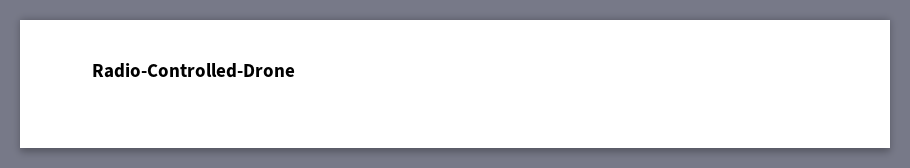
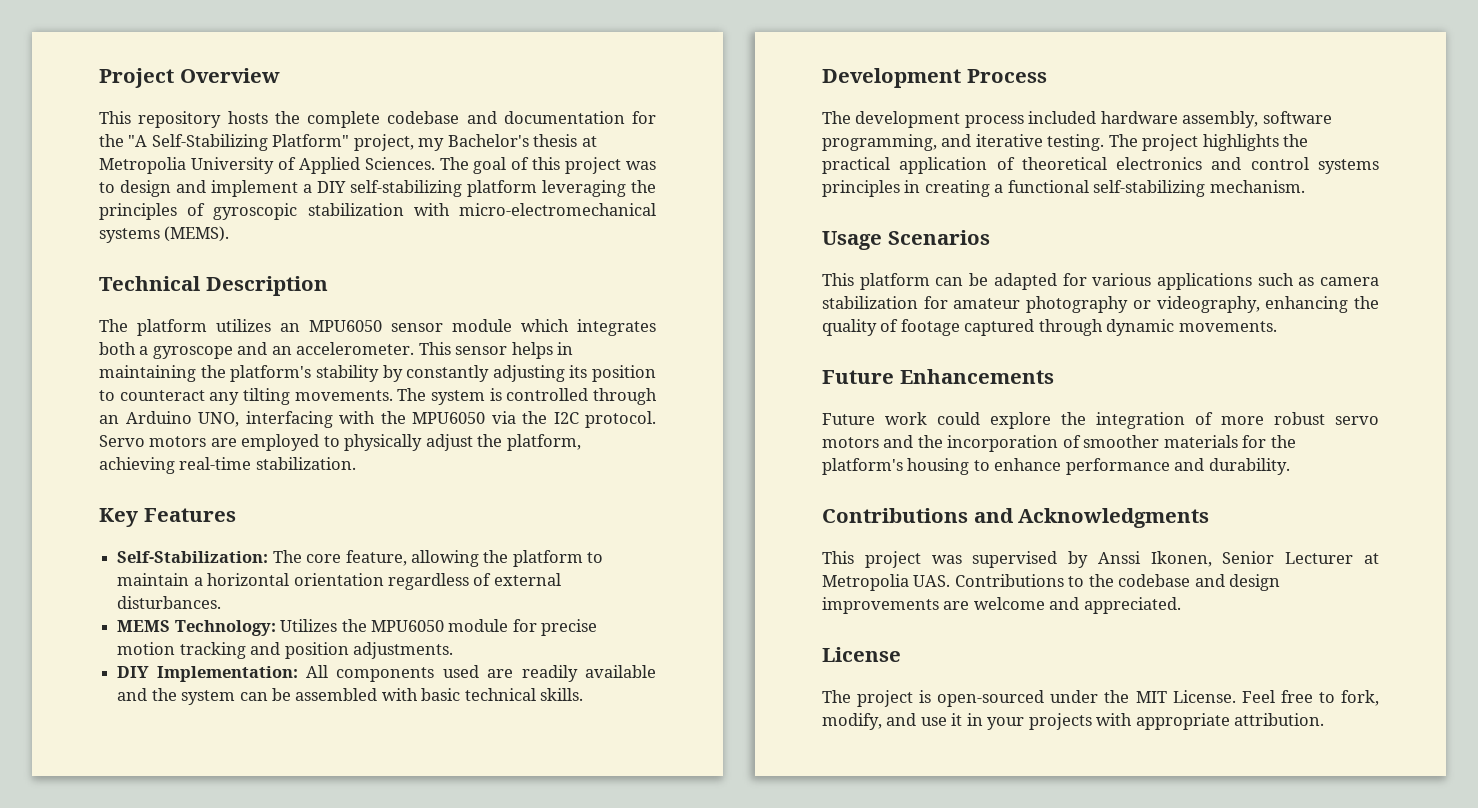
- Radio-Controlled-Drone
+ Project Overview
+ This repository hosts the complete codebase and documentation for the "A Self-Stabilizing Platform" project, my Bachelor's thesis at Metropolia University of Applied Sciences. The goal of this project was to design and implement a DIY self-stabilizing platform leveraging the principles of gyroscopic stabilization with micro-electromechanical systems (MEMS).
+ Technical Description
+ The platform utilizes an MPU6050 sensor module which integrates both a gyroscope and an accelerometer. This sensor helps in maintaining the platform's stability by constantly adjusting its position to counteract any tilting movements. The system is controlled through an Arduino UNO, interfacing with the MPU6050 via the I2C protocol. Servo motors are employed to physically adjust the platform, achieving real-time stabilization.
+ Key Features
+ Self-Stabilization: The core feature, allowing the platform to maintain a horizontal orientation regardless of external disturbances.
+ MEMS Technology: Utilizes the MPU6050 module for precise motion tracking and position adjustments.
+ DIY Implementation: All components used are readily available and the system can be assembled with basic technical skills.
+ Development Process
+ The development process included hardware assembly, software programming, and iterative testing. The project highlights the practical application of theoretical electronics and control systems principles in creating a functional self-stabilizing mechanism.
+ Usage Scenarios
+ This platform can be adapted for various applications such as camera stabilization for amateur photography or videography, enhancing the quality of footage captured through dynamic movements.
+ Future Enhancements
+ Future work could explore the integration of more robust servo motors and the incorporation of smoother materials for the platform's housing to enhance performance and durability.
+ Contributions and Acknowledgments
+ This project was supervised by Anssi Ikonen, Senior Lecturer at Metropolia UAS. Contributions to the codebase and design improvements are welcome and appreciated.
+ License
+ The project is open-sourced under the MIT License. Feel free to fork, modify, and use it in your projects with appropriate attribution.

